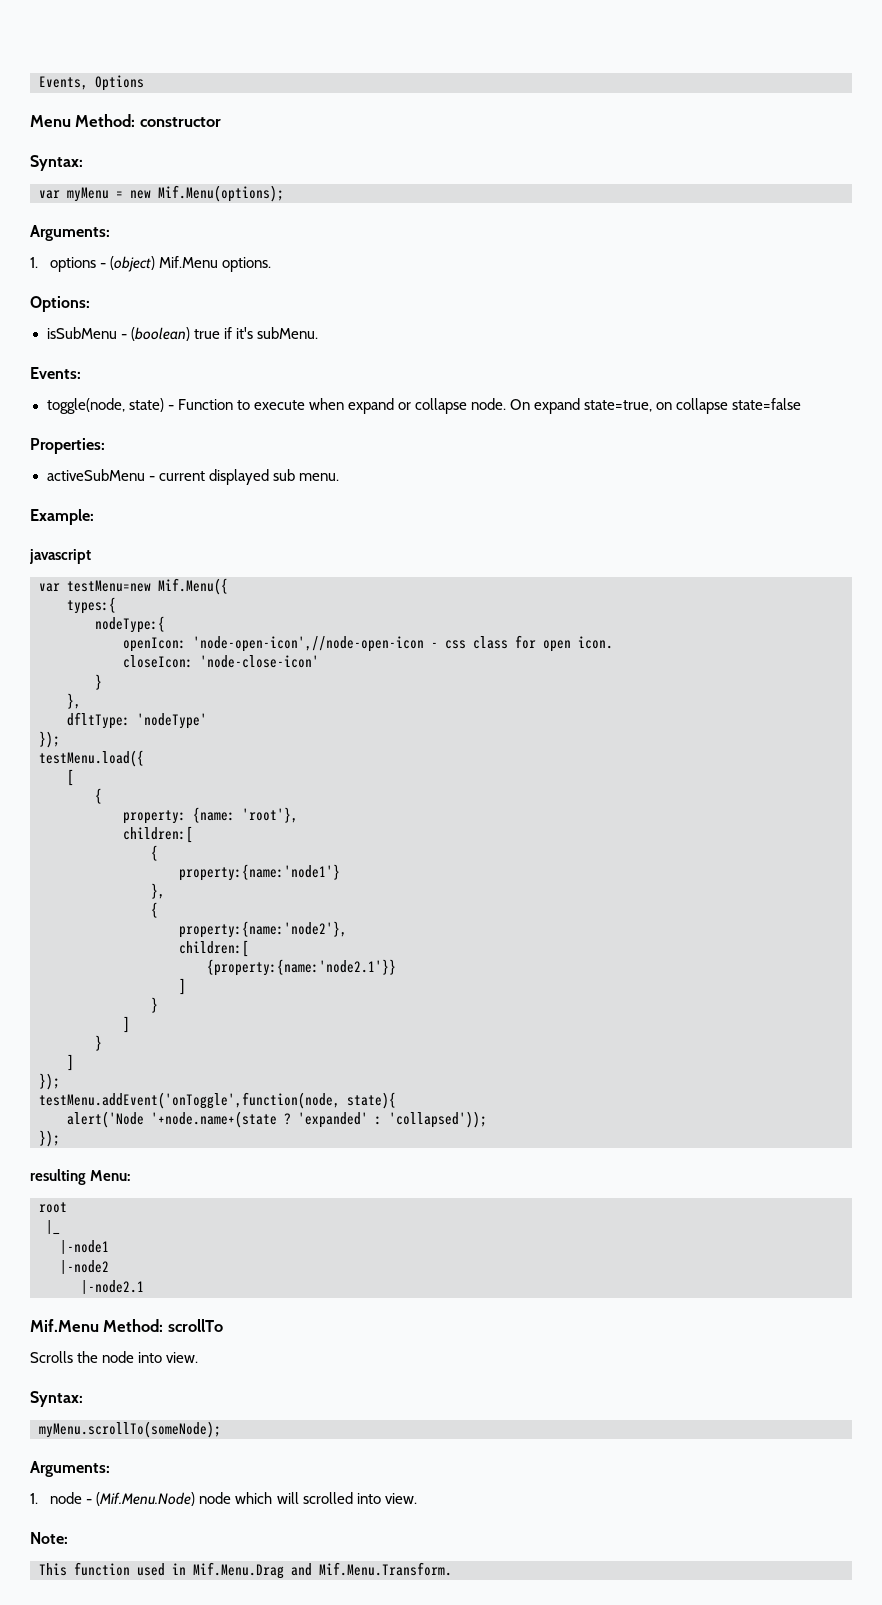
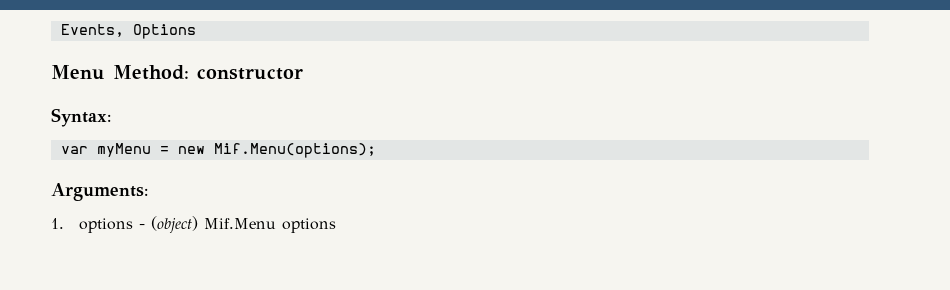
- 1. options - (object) Mif.Menu options.
- Options:
- isSubMenu - (boolean) true if it's subMenu.
- Events:
- toggle(node, state) - Function to execute when expand or collapse node. On expand state=true, on collapse state=false
- Properties:
- activeSubMenu - current displayed sub menu.
- Example:
- javascript
- var testMenu=new Mif.Menu({
- types:{
- nodeType:{
- openIcon: 'node-open-icon',//node-open-icon - css class for open icon.
- closeIcon: 'node-close-icon'
- }
- },
- dfltType: 'nodeType'
- });
- testMenu.load({
- [
- {
- property: {name: 'root'},
- children:[
- {
- property:{name:'node1'}
- },
- {
- property:{name:'node2'},
- children:[
- {property:{name:'node2.1'}}
- ]
- }
- ]
- }
- ]
- });
- testMenu.addEvent('onToggle',function(node, state){
- alert('Node '+node.name+(state ? 'expanded' : 'collapsed'));
- });
- resulting Menu:
- root
- |_
- |-node1
- |-node2
- |-node2.1
- Mif.Menu Method: scrollTo
- Scrolls the node into view.
- Syntax:
- myMenu.scrollTo(someNode);
- Arguments:
- 1. node - (Mif.Menu.Node) node which will scrolled into view.
- Note:
- This function used in Mif.Menu.Drag and Mif.Menu.Transform.
+ 1. options - (object) Mif.Menu options

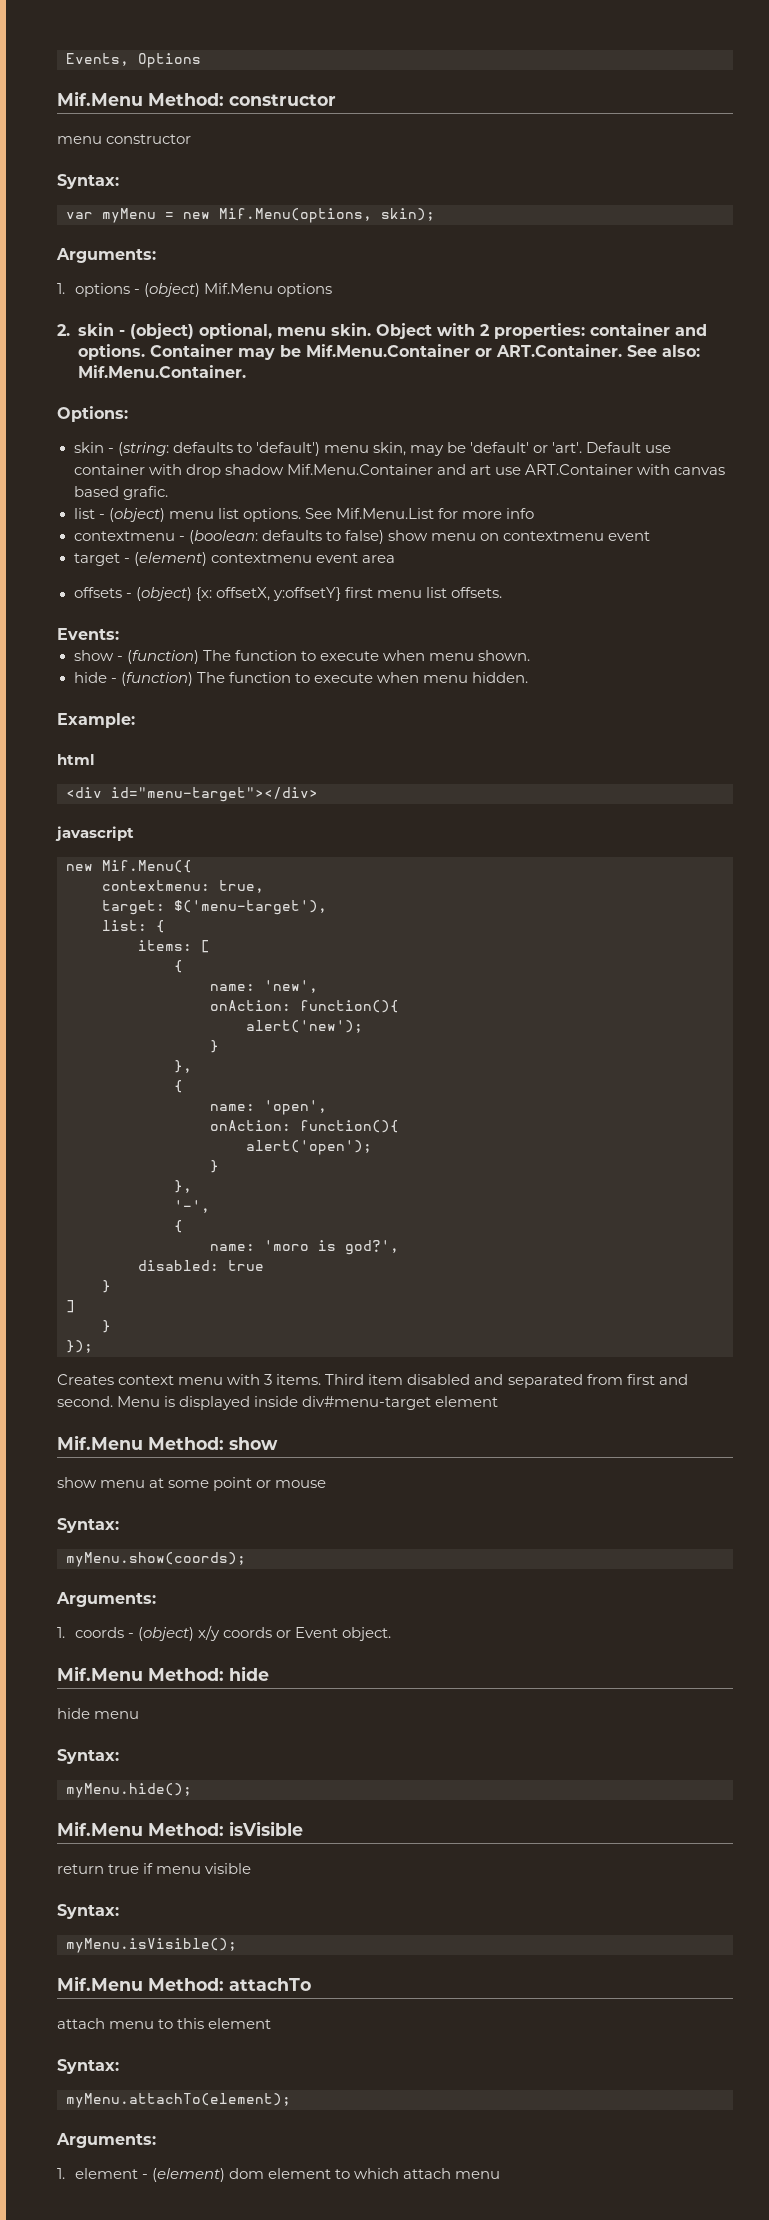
- Menu Method: constructor
+ Mif.Menu Method: constructor
+ menu constructor
- var myMenu = new Mif.Menu(options);
+ var myMenu = new Mif.Menu(options, skin);
+ 2. skin - (object) optional, menu skin. Object with 2 properties: container and options. Container may be Mif.Menu.Container or ART.Container. See also: Mif.Menu.Container.
+ Options:
+ skin - (string: defaults to 'default') menu skin, may be 'default' or 'art'. Default use container with drop shadow Mif.Menu.Container and art use ART.Container with canvas based grafic.
+ list - (object) menu list options. See Mif.Menu.List for more info
+ contextmenu - (boolean: defaults to false) show menu on contextmenu event
+ target - (element) contextmenu event area
+ offsets - (object) {x: offsetX, y:offsetY} first menu list offsets.
+ Events:
+ show - (function) The function to execute when menu shown.
+ hide - (function) The function to execute when menu hidden.
+ Example:
+ html
+ <div id="menu-target"></div>
+ javascript
+ new Mif.Menu({
+ contextmenu: true,
+ target: $('menu-target'),
+ list: {
+ items: [
+ {
+ name: 'new',
+ onAction: function(){
+ alert('new');
+ }
+ },
+ {
+ name: 'open',
+ onAction: function(){
+ alert('open');
+ }
+ },
+ '-',
+ {
+ name: 'moro is god?',
+ disabled: true
+ }
+ ]
+ }
+ });
+ Creates context menu with 3 items. Third item disabled and separated from first and second. Menu is displayed inside div#menu-target element
+ Mif.Menu Method: show
+ show menu at some point or mouse
+ Syntax:
+ myMenu.show(coords);
+ Arguments:
+ 1. coords - (object) x/y coords or Event object.
+ Mif.Menu Method: hide
+ hide menu
+ Syntax:
+ myMenu.hide();
+ Mif.Menu Method: isVisible
+ return true if menu visible
+ Syntax:
+ myMenu.isVisible();
+ Mif.Menu Method: attachTo
+ attach menu to this element
+ Syntax:
+ myMenu.attachTo(element);
+ Arguments:
+ 1. element - (element) dom element to which attach menu

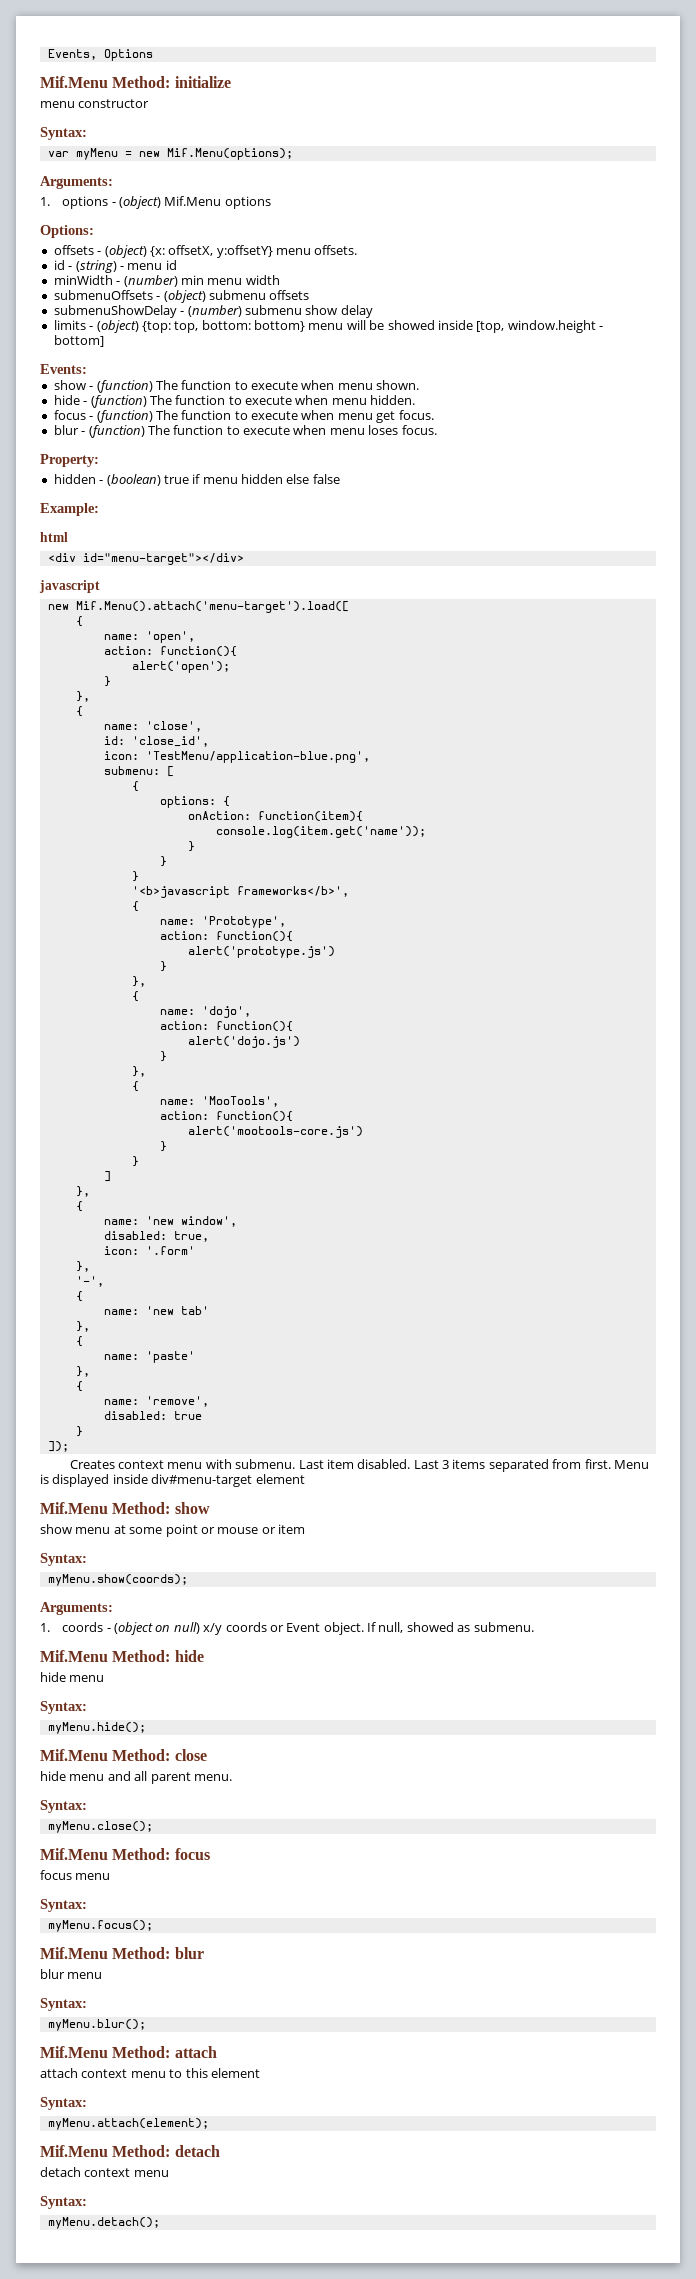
- Mif.Menu Method: constructor
+ Mif.Menu Method: initialize
- var myMenu = new Mif.Menu(options, skin);
+ var myMenu = new Mif.Menu(options);
- 2. skin - (object) optional, menu skin. Object with 2 properties: container and options. Container may be Mif.Menu.Container or ART.Container. See also: Mif.Menu.Container.
  Options:
- skin - (string: defaults to 'default') menu skin, may be 'default' or 'art'. Default use container with drop shadow Mif.Menu.Container and art use ART.Container with canvas based grafic.
- list - (object) menu list options. See Mif.Menu.List for more info
- contextmenu - (boolean: defaults to false) show menu on contextmenu event
- target - (element) contextmenu event area
- offsets - (object) {x: offsetX, y:offsetY} first menu list offsets.
+ offsets - (object) {x: offsetX, y:offsetY} menu offsets.
+ id - (string) - menu id
+ minWidth - (number) min menu width
+ submenuOffsets - (object) submenu offsets
+ submenuShowDelay - (number) submenu show delay
+ limits - (object) {top: top, bottom: bottom} menu will be showed inside [top, window.height - bottom]
+ focus - (function) The function to execute when menu get focus.
+ blur - (function) The function to execute when menu loses focus.
+ Property:
+ hidden - (boolean) true if menu hidden else false
- new Mif.Menu({
- contextmenu: true,
- target: $('menu-target'),
- list: {
- items: [
+ new Mif.Menu().attach('menu-target').load([
  {
- name: 'new',
- onAction: function(){
- alert('new');
+ name: 'open',
+ action: function(){
+ alert('open');
  }
  },
  {
- name: 'open',
- onAction: function(){
- alert('open');
+ name: 'close',
+ id: 'close_id',
+ icon: 'TestMenu/application-blue.png',
+ submenu: [
+ {
+ options: {
+ onAction: function(item){
+ console.log(item.get('name'));
  }
+ }
+ }
+ '<b>javascript frameworks</b>',
+ {
+ name: 'Prototype',
+ action: function(){
+ alert('prototype.js')
+ }
+ },
+ {
+ name: 'dojo',
+ action: function(){
+ alert('dojo.js')
+ }
+ },
+ {
+ name: 'MooTools',
+ action: function(){
+ alert('mootools-core.js')
+ }
+ }
+ ]
+ },
+ {
+ name: 'new window',
+ disabled: true,
+ icon: '.form'
  },
  '-',
  {
- name: 'moro is god?',
+ name: 'new tab'
+ },
+ {
+ name: 'paste'
+ },
+ {
+ name: 'remove',
- ]
- }
- });
+ ]);
- Creates context menu with 3 items. Third item disabled and separated from first and second.
+ Creates context menu with submenu. Last item disabled. Last 3 items separated from first.
- show menu at some point or mouse
+ show menu at some point or mouse or item
- 1. coords - (object) x/y coords or Event object.
+ 1. coords - (object on null) x/y coords or Event object. If null, showed as submenu.
- Mif.Menu Method: isVisible
- return true if menu visible
+ Mif.Menu Method: close
+ hide menu and all parent menu.
  Syntax:
- myMenu.isVisible();
- Mif.Menu Method: attachTo
- attach menu to this element
+ myMenu.close();
+ Mif.Menu Method: focus
+ focus menu
+ Syntax:
+ myMenu.focus();
+ Mif.Menu Method: blur
+ blur menu
+ Syntax:
+ myMenu.blur();
+ Mif.Menu Method: attach
+ attach context menu to this element
- myMenu.attachTo(element);
- Arguments:
- 1. element - (element) dom element to which attach menu
+ myMenu.attach(element);
+ Mif.Menu Method: detach
+ detach context menu
+ Syntax:
+ myMenu.detach();

